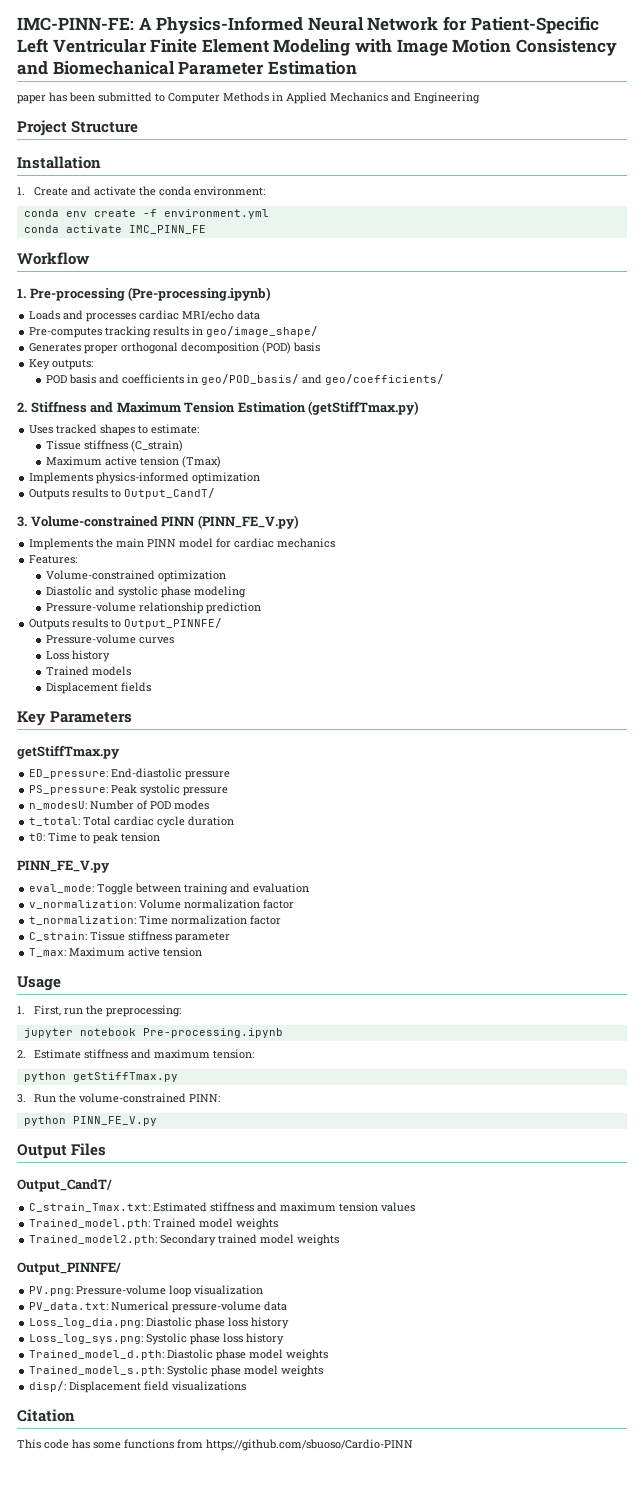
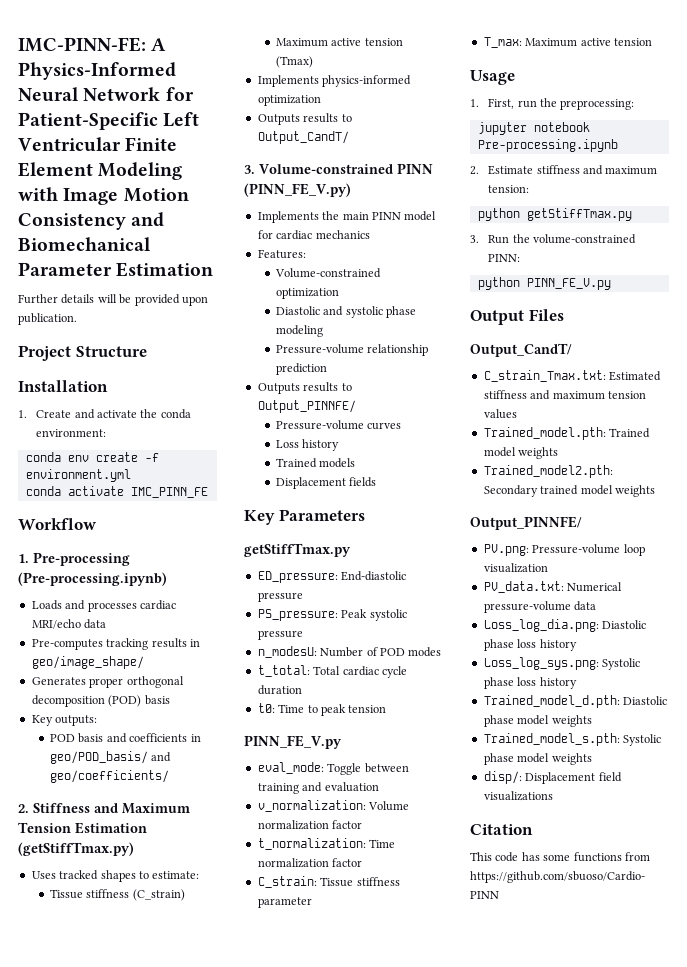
- paper has been submitted to Computer Methods in Applied Mechanics and Engineering
+ Further details will be provided upon publication.

